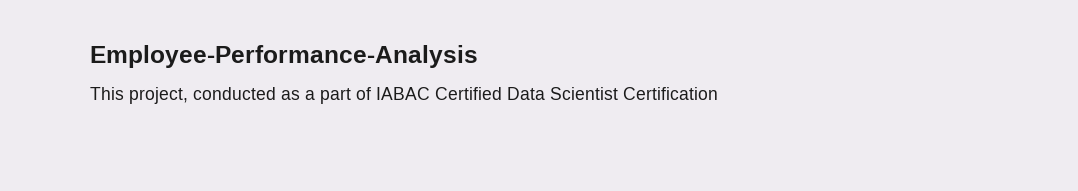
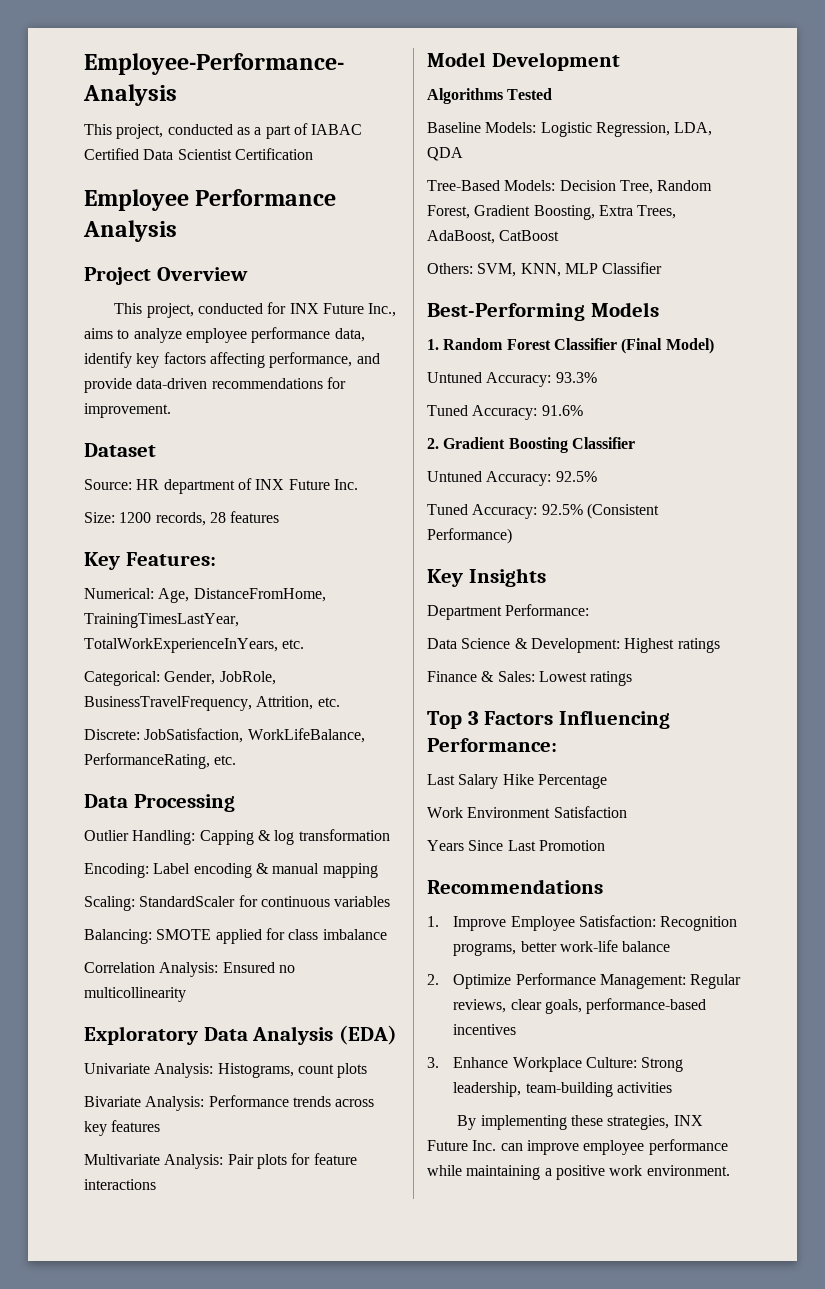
+ Employee Performance Analysis
+ Project Overview
+ This project, conducted for INX Future Inc., aims to analyze employee performance data, identify key factors affecting performance, and provide data-driven recommendations for improvement.
+ Dataset
+ Source: HR department of INX Future Inc.
+ Size: 1200 records, 28 features
+ Key Features:
+ Numerical: Age, DistanceFromHome, TrainingTimesLastYear, TotalWorkExperienceInYears, etc.
+ Categorical: Gender, JobRole, BusinessTravelFrequency, Attrition, etc.
+ Discrete: JobSatisfaction, WorkLifeBalance, PerformanceRating, etc.
+ Data Processing
+ Outlier Handling: Capping & log transformation
+ Encoding: Label encoding & manual mapping
+ Scaling: StandardScaler for continuous variables
+ Balancing: SMOTE applied for class imbalance
+ Correlation Analysis: Ensured no multicollinearity
+ Exploratory Data Analysis (EDA)
+ Univariate Analysis: Histograms, count plots
+ Bivariate Analysis: Performance trends across key features
+ Multivariate Analysis: Pair plots for feature interactions
+ Model Development
+ Algorithms Tested
+ Baseline Models: Logistic Regression, LDA, QDA
+ Tree-Based Models: Decision Tree, Random Forest, Gradient Boosting, Extra Trees, AdaBoost, CatBoost
+ Others: SVM, KNN, MLP Classifier
+ Best-Performing Models
+ 1. Random Forest Classifier (Final Model)
+ Untuned Accuracy: 93.3%
+ Tuned Accuracy: 91.6%
+ 2. Gradient Boosting Classifier
+ Untuned Accuracy: 92.5%
+ Tuned Accuracy: 92.5% (Consistent Performance)
+ Key Insights
+ Department Performance:
+ Data Science & Development: Highest ratings
+ Finance & Sales: Lowest ratings
+ Top 3 Factors Influencing Performance:
+ Last Salary Hike Percentage
+ Work Environment Satisfaction
+ Years Since Last Promotion
+ Recommendations
+ 1. Improve Employee Satisfaction: Recognition programs, better work-life balance
+ 2. Optimize Performance Management: Regular reviews, clear goals, performance-based incentives
+ 3. Enhance Workplace Culture: Strong leadership, team-building activities
+ By implementing these strategies, INX Future Inc. can improve employee performance while maintaining a positive work environment.

